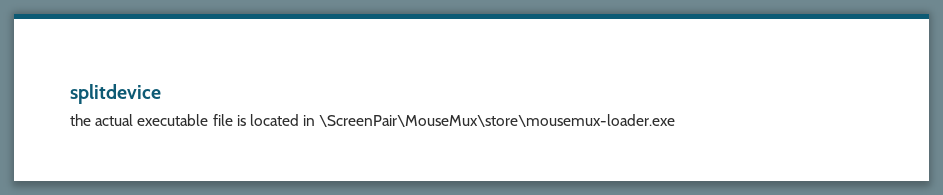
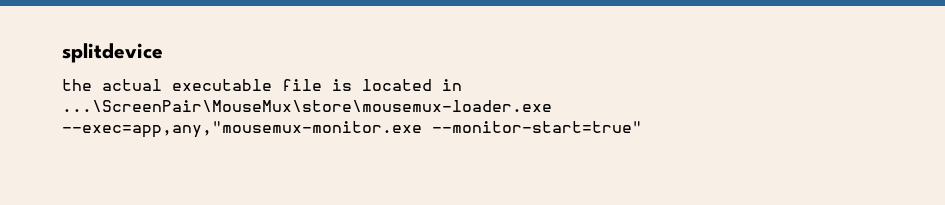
- the actual executable file is located in \ScreenPair\MouseMux\store\mousemux-loader.exe
+ the actual executable file is located in ...\ScreenPair\MouseMux\store\mousemux-loader.exe --exec=app,any,"mousemux-monitor.exe --monitor-start=true"

